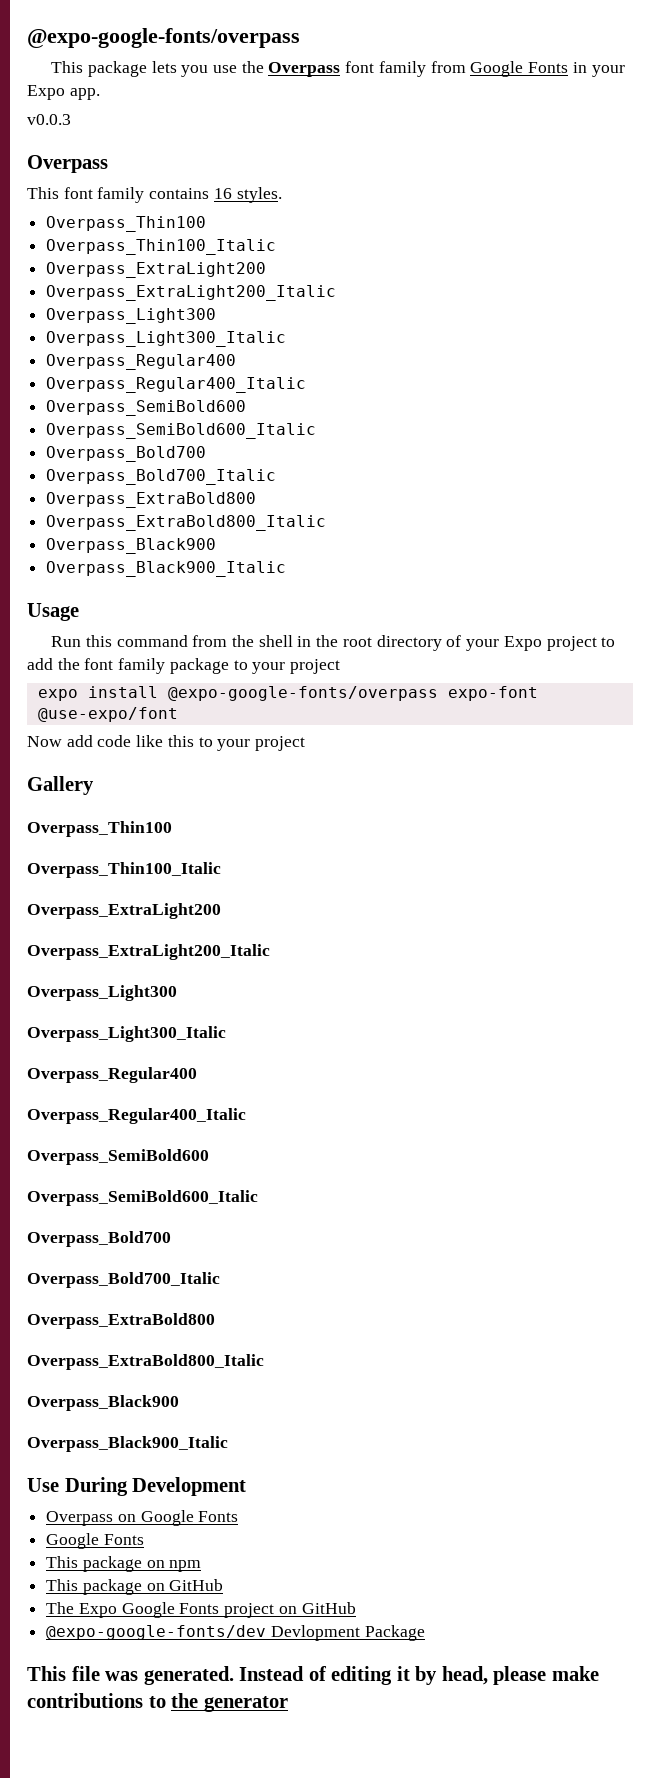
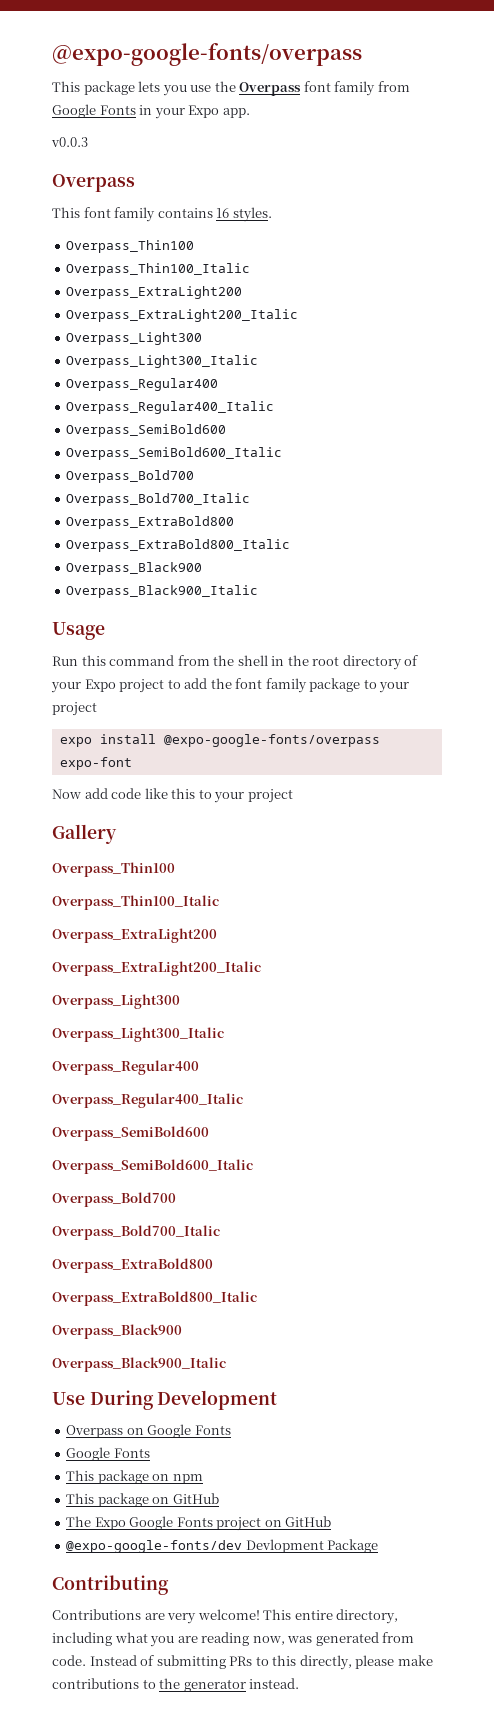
- expo install @expo-google-fonts/overpass expo-font @use-expo/font
+ expo install @expo-google-fonts/overpass expo-font
- This file was generated. Instead of editing it by head, please make contributions to the generator
+ Contributing
+ Contributions are very welcome! This entire directory, including what you are reading now, was generated from code. Instead of submitting PRs to this directly, please make contributions to the generator instead.

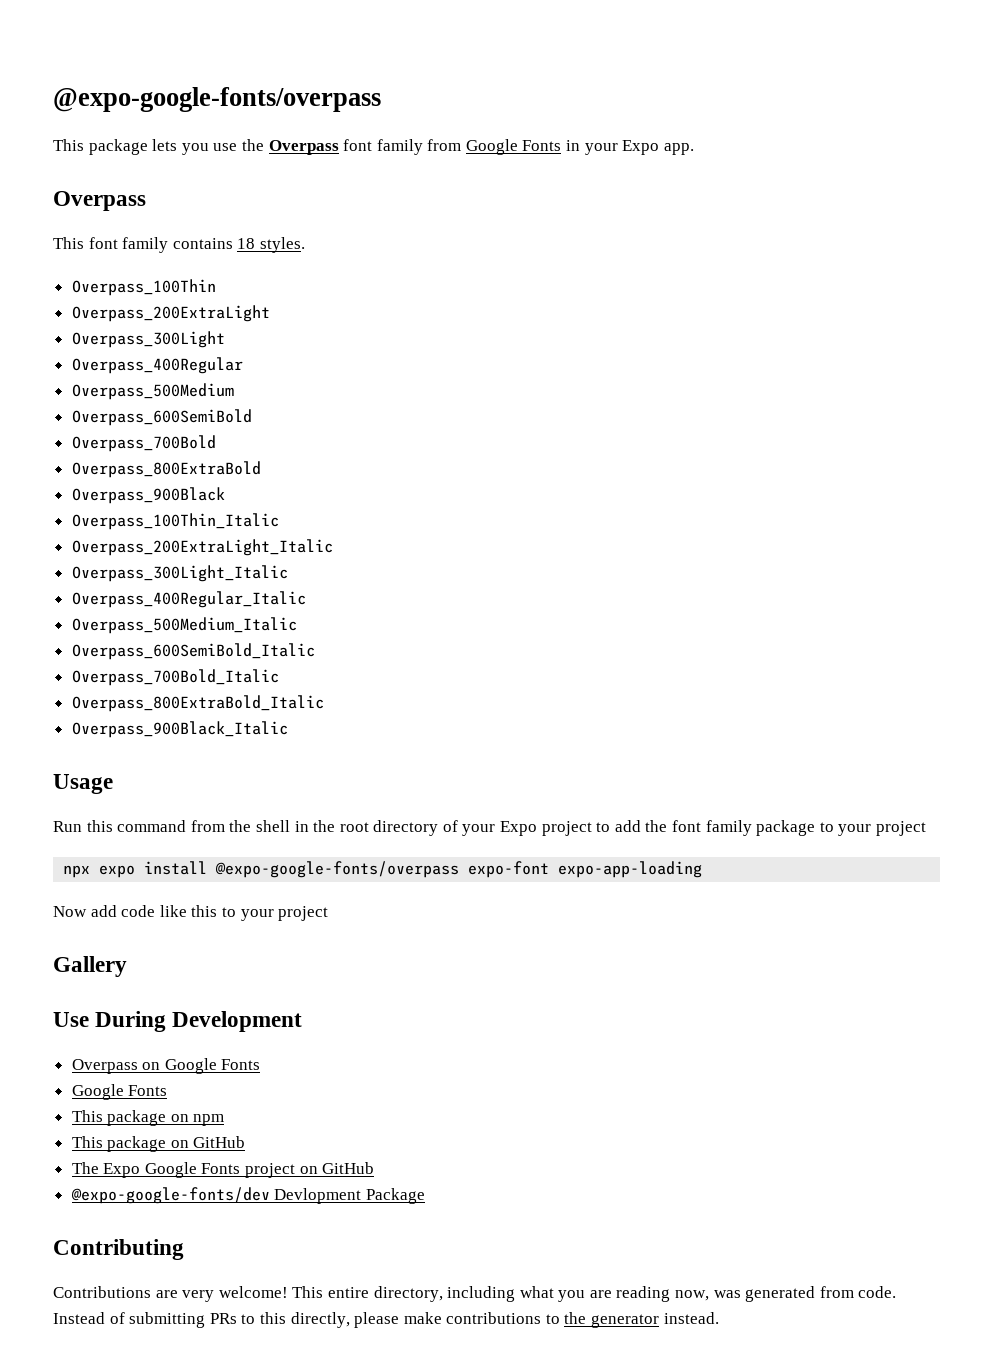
- v0.0.3
- This font family contains 16 styles.
- Overpass_Thin100
- Overpass_Thin100_Italic
- Overpass_ExtraLight200
- Overpass_ExtraLight200_Italic
- Overpass_Light300
- Overpass_Light300_Italic
- Overpass_Regular400
- Overpass_Regular400_Italic
- Overpass_SemiBold600
- Overpass_SemiBold600_Italic
- Overpass_Bold700
- Overpass_Bold700_Italic
- Overpass_ExtraBold800
- Overpass_ExtraBold800_Italic
- Overpass_Black900
- Overpass_Black900_Italic
+ This font family contains 18 styles.
+ Overpass_100Thin
+ Overpass_200ExtraLight
+ Overpass_300Light
+ Overpass_400Regular
+ Overpass_500Medium
+ Overpass_600SemiBold
+ Overpass_700Bold
+ Overpass_800ExtraBold
+ Overpass_900Black
+ Overpass_100Thin_Italic
+ Overpass_200ExtraLight_Italic
+ Overpass_300Light_Italic
+ Overpass_400Regular_Italic
+ Overpass_500Medium_Italic
+ Overpass_600SemiBold_Italic
+ Overpass_700Bold_Italic
+ Overpass_800ExtraBold_Italic
+ Overpass_900Black_Italic
- expo install @expo-google-fonts/overpass expo-font
+ npx expo install @expo-google-fonts/overpass expo-font expo-app-loading
  Gallery
- Overpass_Thin100
- Overpass_Thin100_Italic
- Overpass_ExtraLight200
- Overpass_ExtraLight200_Italic
- Overpass_Light300
- Overpass_Light300_Italic
- Overpass_Regular400
- Overpass_Regular400_Italic
- Overpass_SemiBold600
- Overpass_SemiBold600_Italic
- Overpass_Bold700
- Overpass_Bold700_Italic
- Overpass_ExtraBold800
- Overpass_ExtraBold800_Italic
- Overpass_Black900
- Overpass_Black900_Italic

